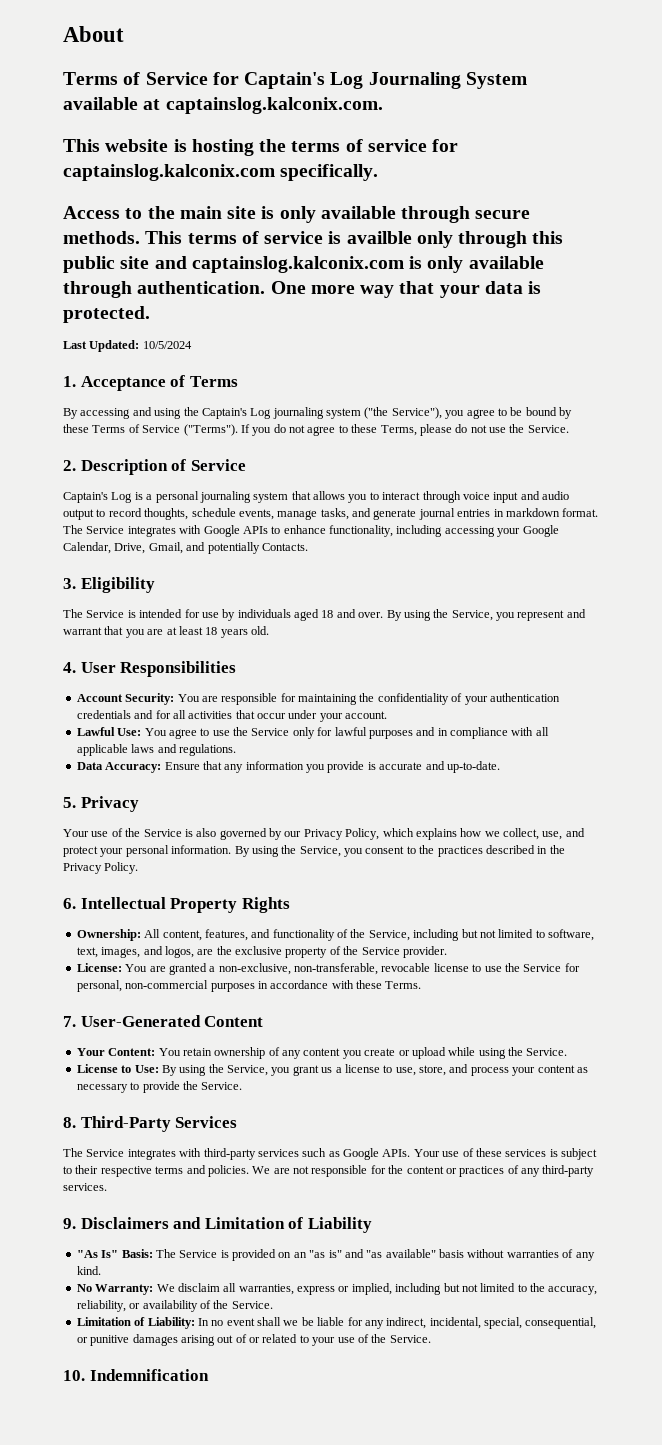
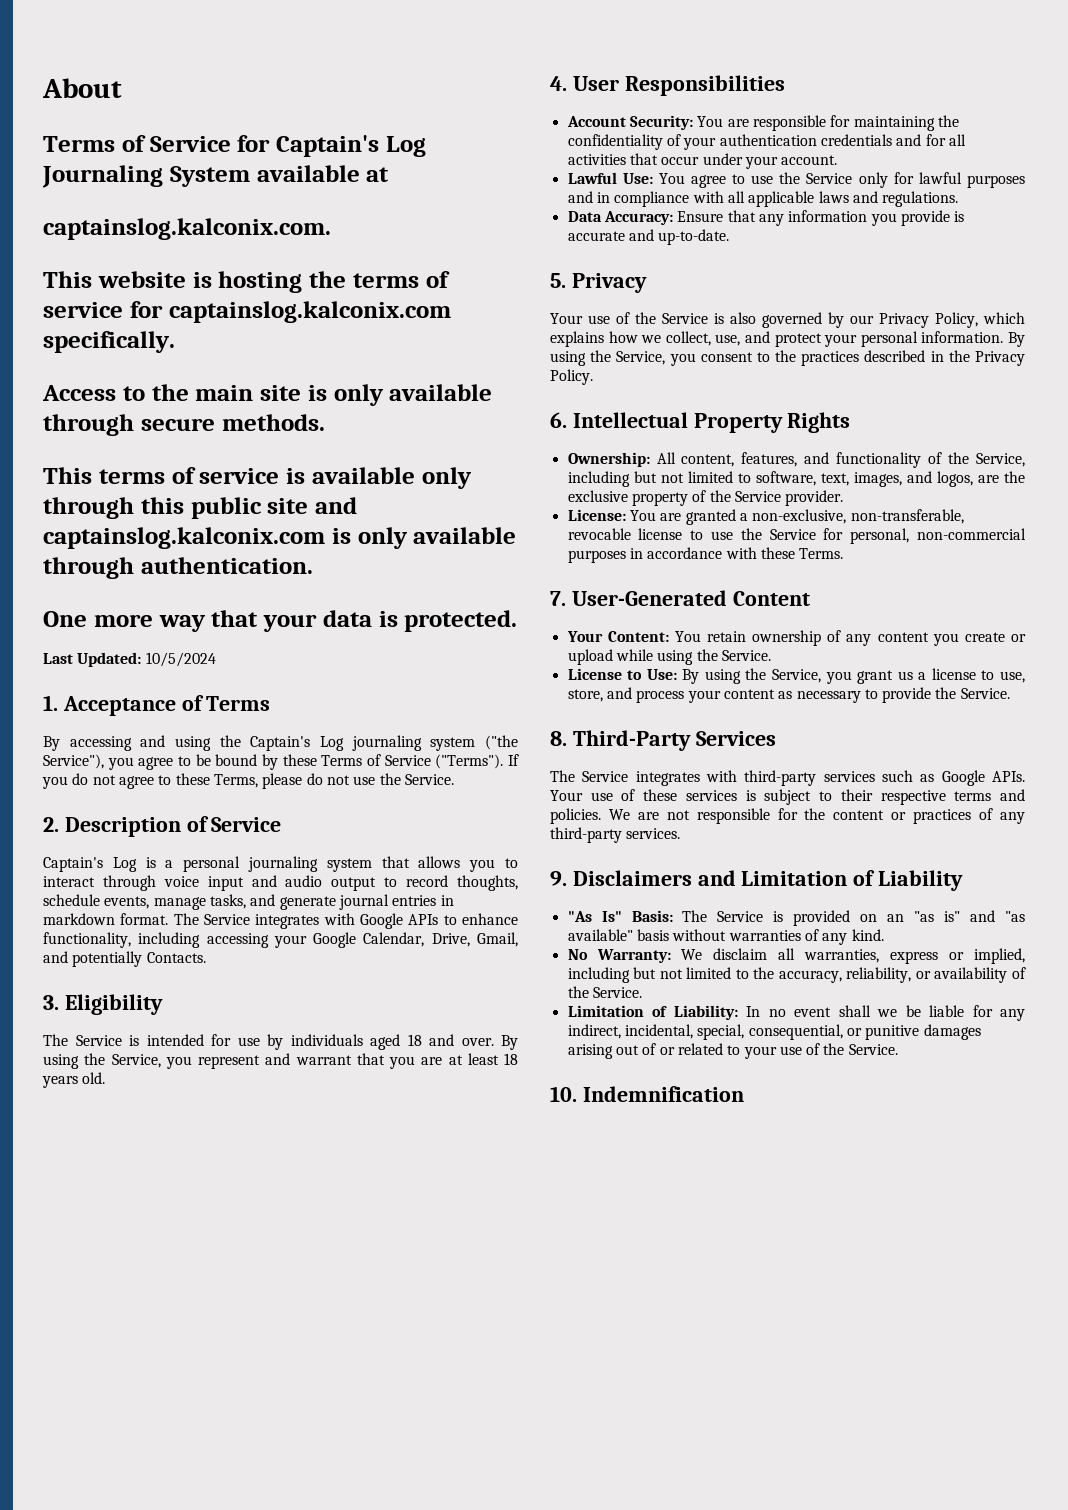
- Terms of Service for Captain's Log Journaling System available at captainslog.kalconix.com.
+ Terms of Service for Captain's Log Journaling System available at
+ captainslog.kalconix.com.
- Access to the main site is only available through secure methods. This terms of service is availble only through this public site and captainslog.kalconix.com is only available through authentication. One more way that your data is protected.
+ Access to the main site is only available through secure methods.
+ This terms of service is available only through this public site and captainslog.kalconix.com is only available through authentication.
+ One more way that your data is protected.

